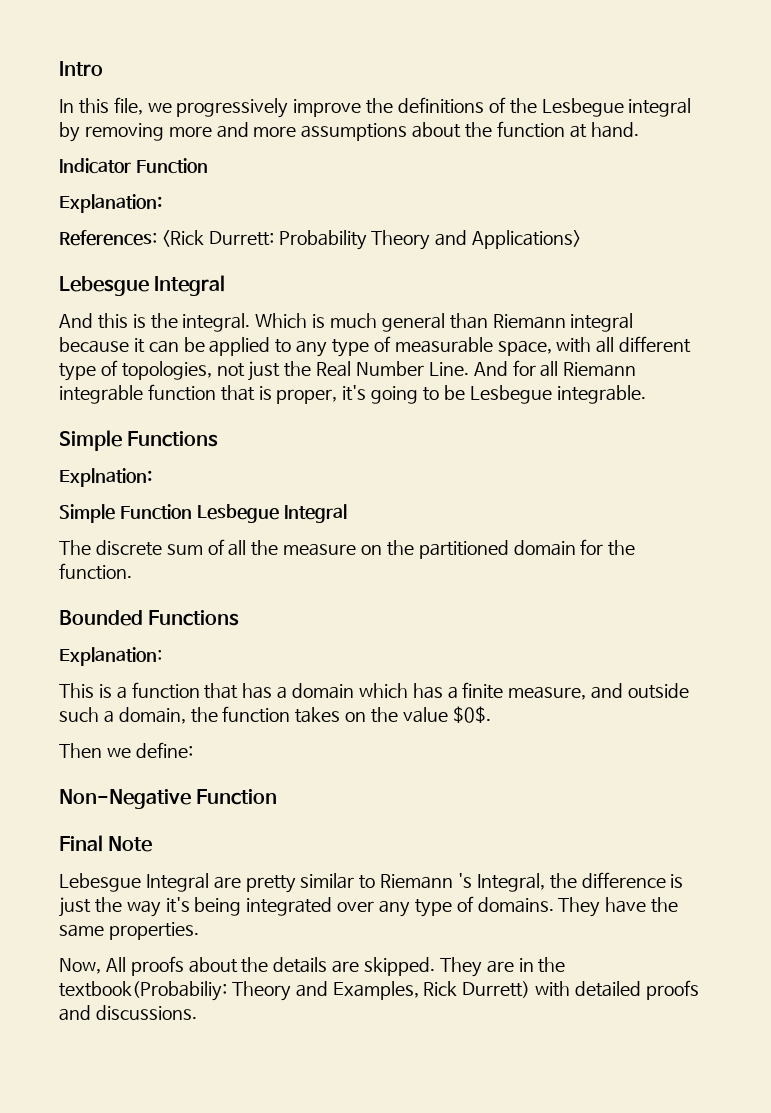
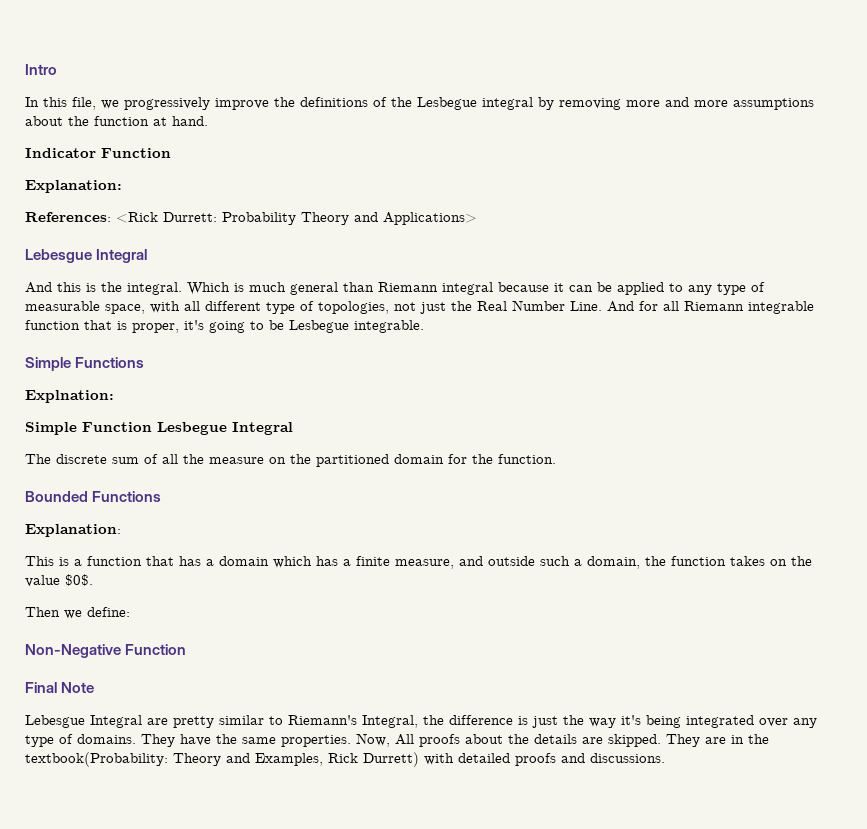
- Lebesgue Integral are pretty similar to Riemann 's Integral, the difference is just the way it's being integrated over any type of domains.
+ Lebesgue Integral are pretty similar to Riemann's Integral, the difference is just the way it's being integrated over any type of domains.
- They have the same properties.
- Now, All proofs about the details are skipped.
+ They have the same properties. Now, All proofs about the details are skipped.
- They are in the textbook(Probabiliy: Theory and Examples, Rick Durrett) with detailed proofs and discussions.
+ They are in the textbook(Probability: Theory and Examples, Rick Durrett) with detailed proofs and discussions.

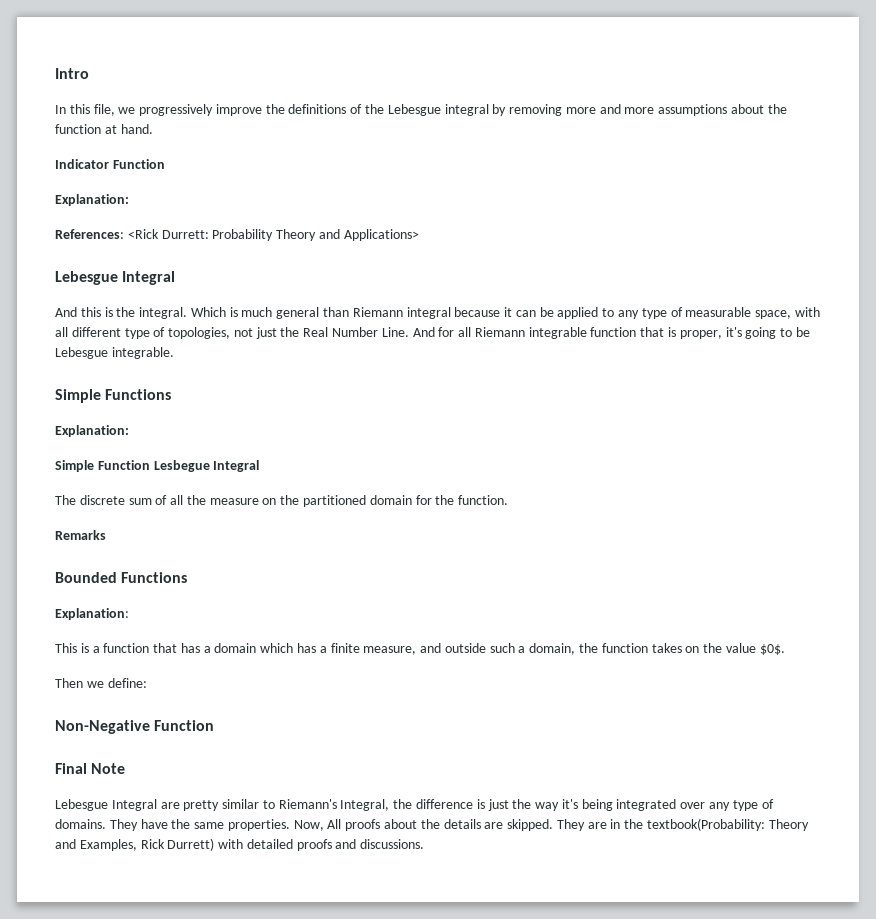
- In this file, we progressively improve the definitions of the Lesbegue integral by removing more and more assumptions about the function at hand.
+ In this file, we progressively improve the definitions of the Lebesgue integral by removing more and more assumptions about the function at hand.
- And for all Riemann integrable function that is proper, it's going to be Lesbegue integrable.
+ And for all Riemann integrable function that is proper, it's going to be Lebesgue integrable.
  Simple Functions
- Explnation:
+ Explanation:
+ Remarks

